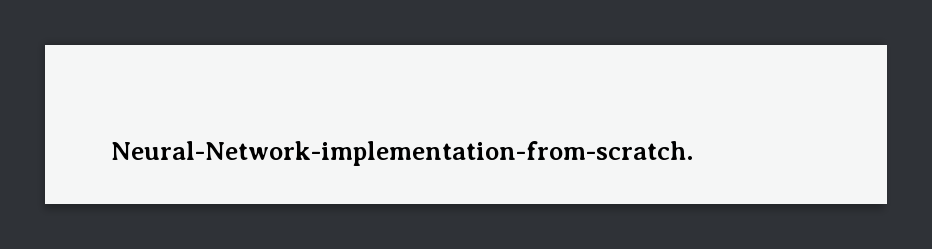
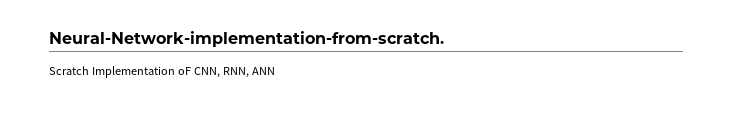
+ Scratch Implementation oF CNN, RNN, ANN

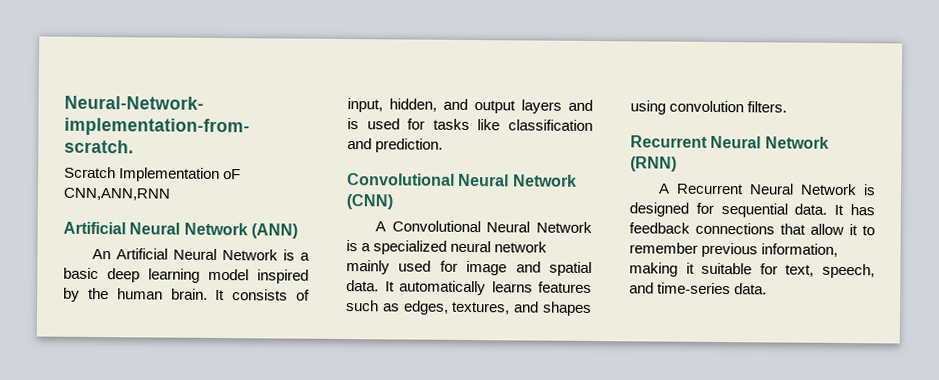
- Scratch Implementation oF CNN, RNN, ANN
+ Scratch Implementation oF CNN,ANN,RNN
+ Artificial Neural Network (ANN)
+ An Artificial Neural Network is a basic deep learning model inspired by the human brain. It consists of input, hidden, and output layers and is used for tasks like classification and prediction.
+ Convolutional Neural Network (CNN)
+ A Convolutional Neural Network is a specialized neural network mainly used for image and spatial data. It automatically learns features such as edges, textures, and shapes using convolution filters.
+ Recurrent Neural Network (RNN)
+ A Recurrent Neural Network is designed for sequential data. It has feedback connections that allow it to remember previous information, making it suitable for text, speech, and time-series data.

